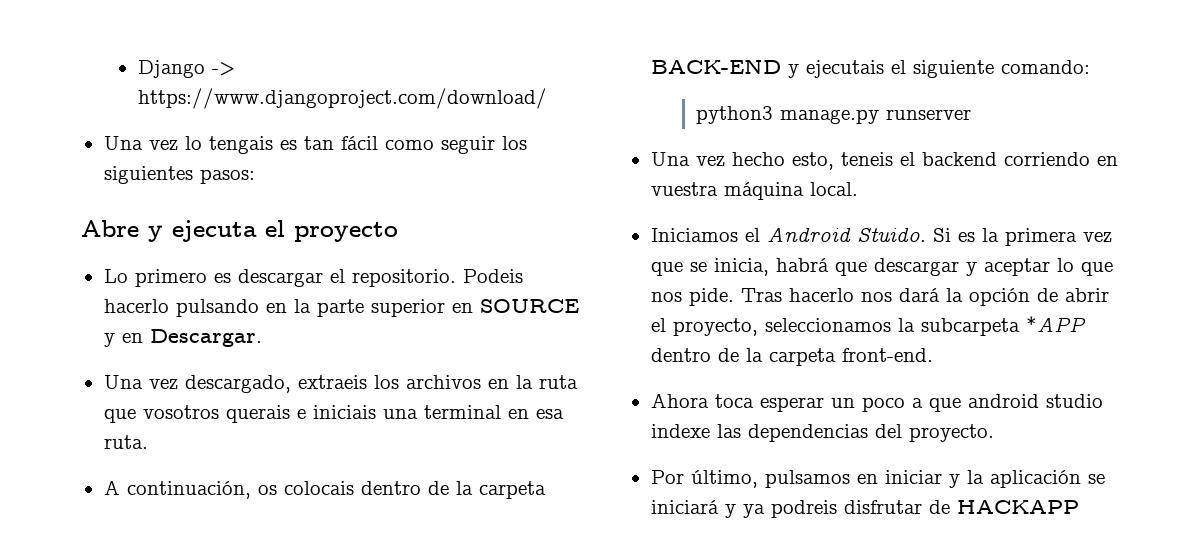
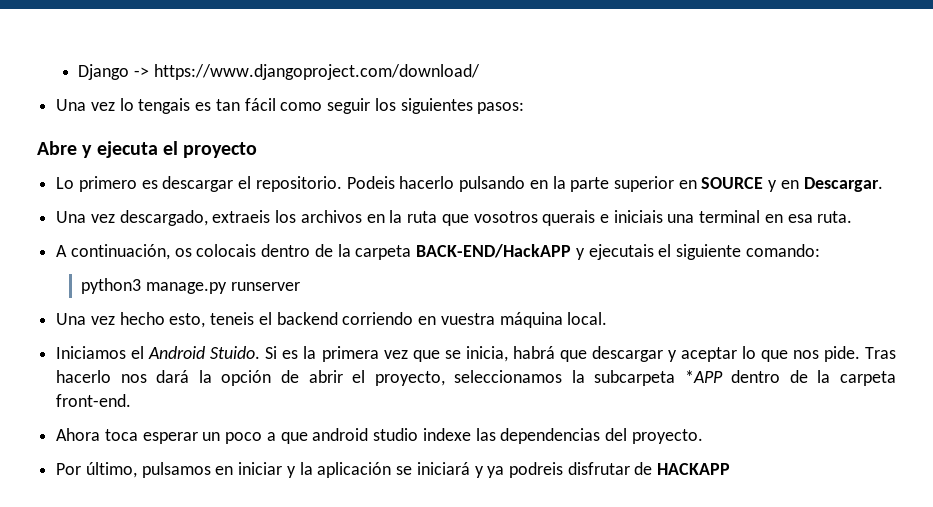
- A continuación, os colocais dentro de la carpeta BACK-END y ejecutais el siguiente comando:
+ A continuación, os colocais dentro de la carpeta BACK-END/HackAPP y ejecutais el siguiente comando:

